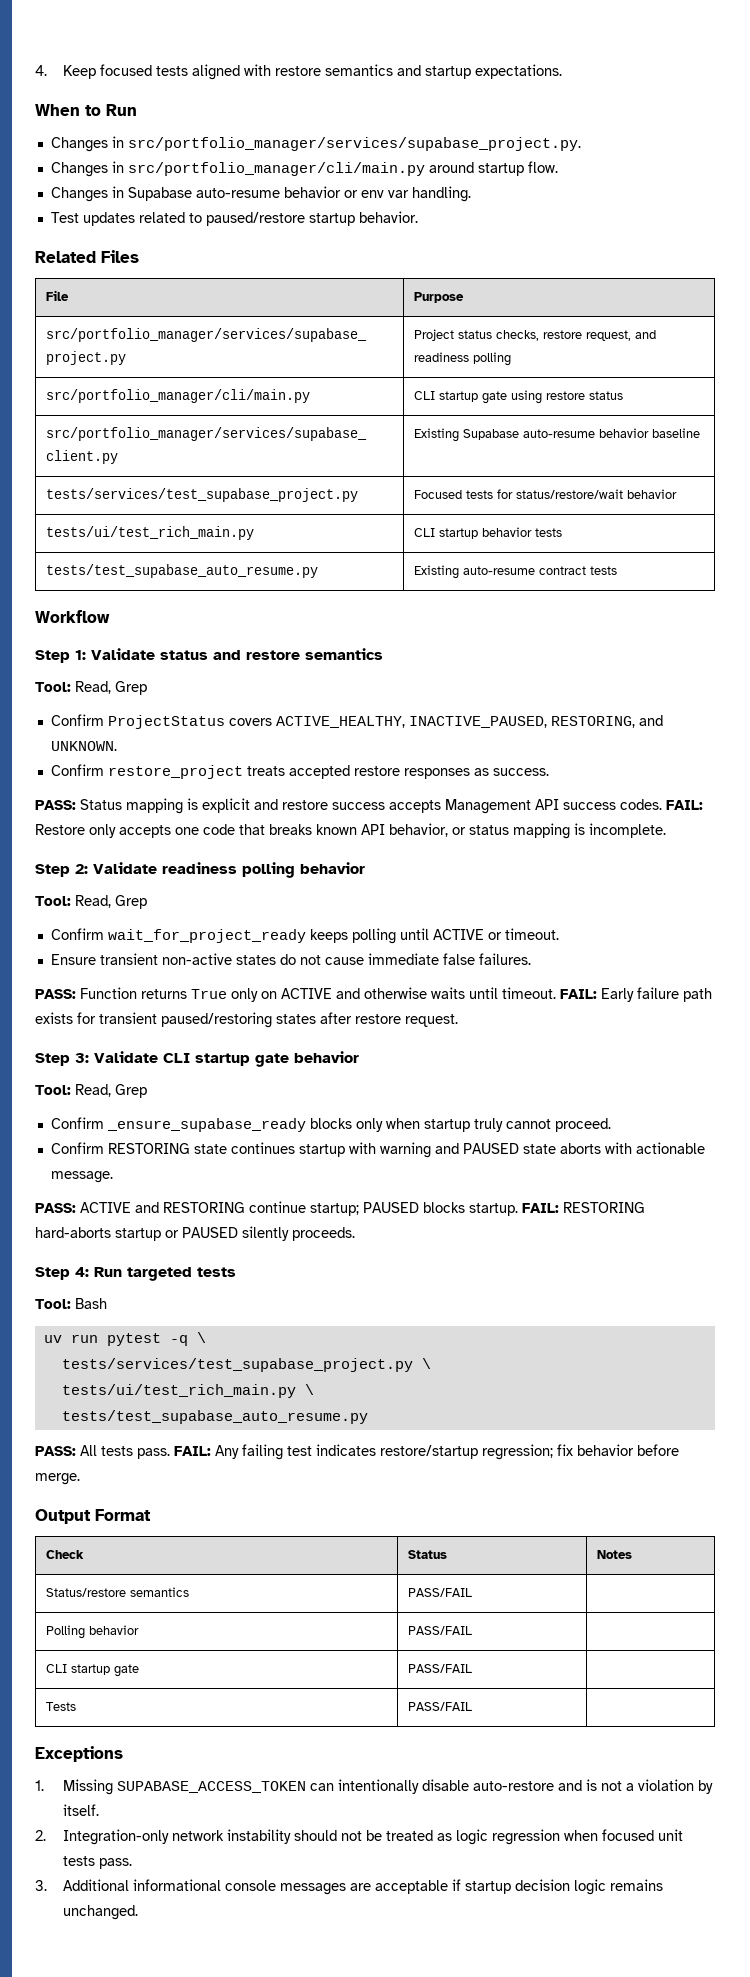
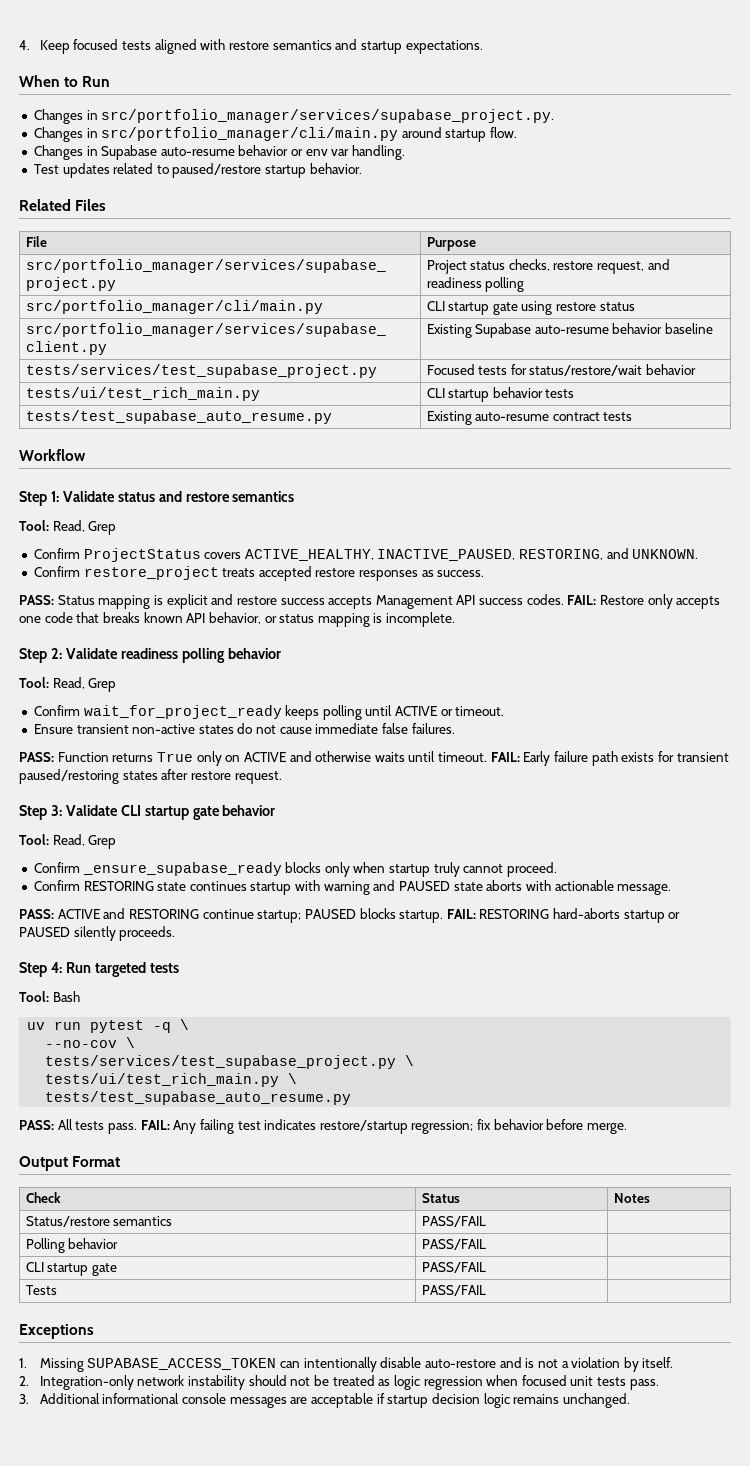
+ --no-cov \

